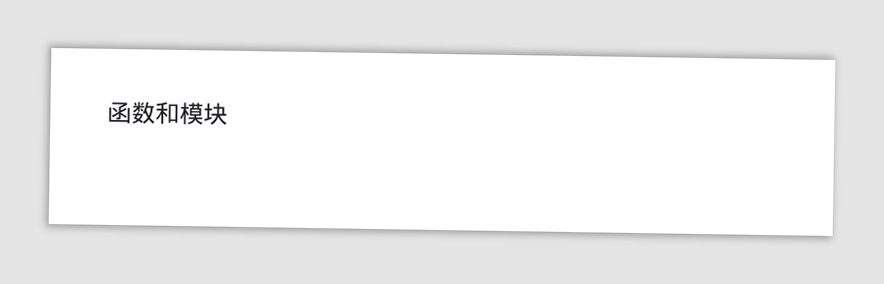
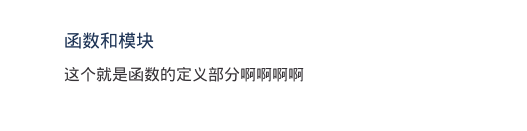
+ 这个就是函数的定义部分啊啊啊啊

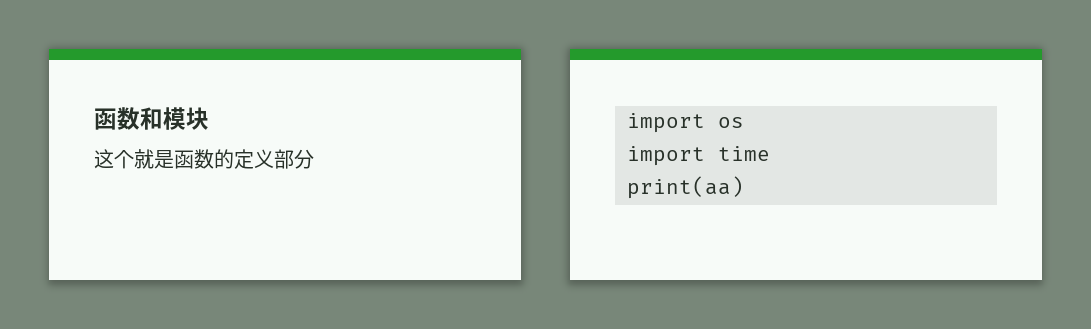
- 这个就是函数的定义部分啊啊啊啊
+ 这个就是函数的定义部分
+ import os
+ import time
+ print(aa)

